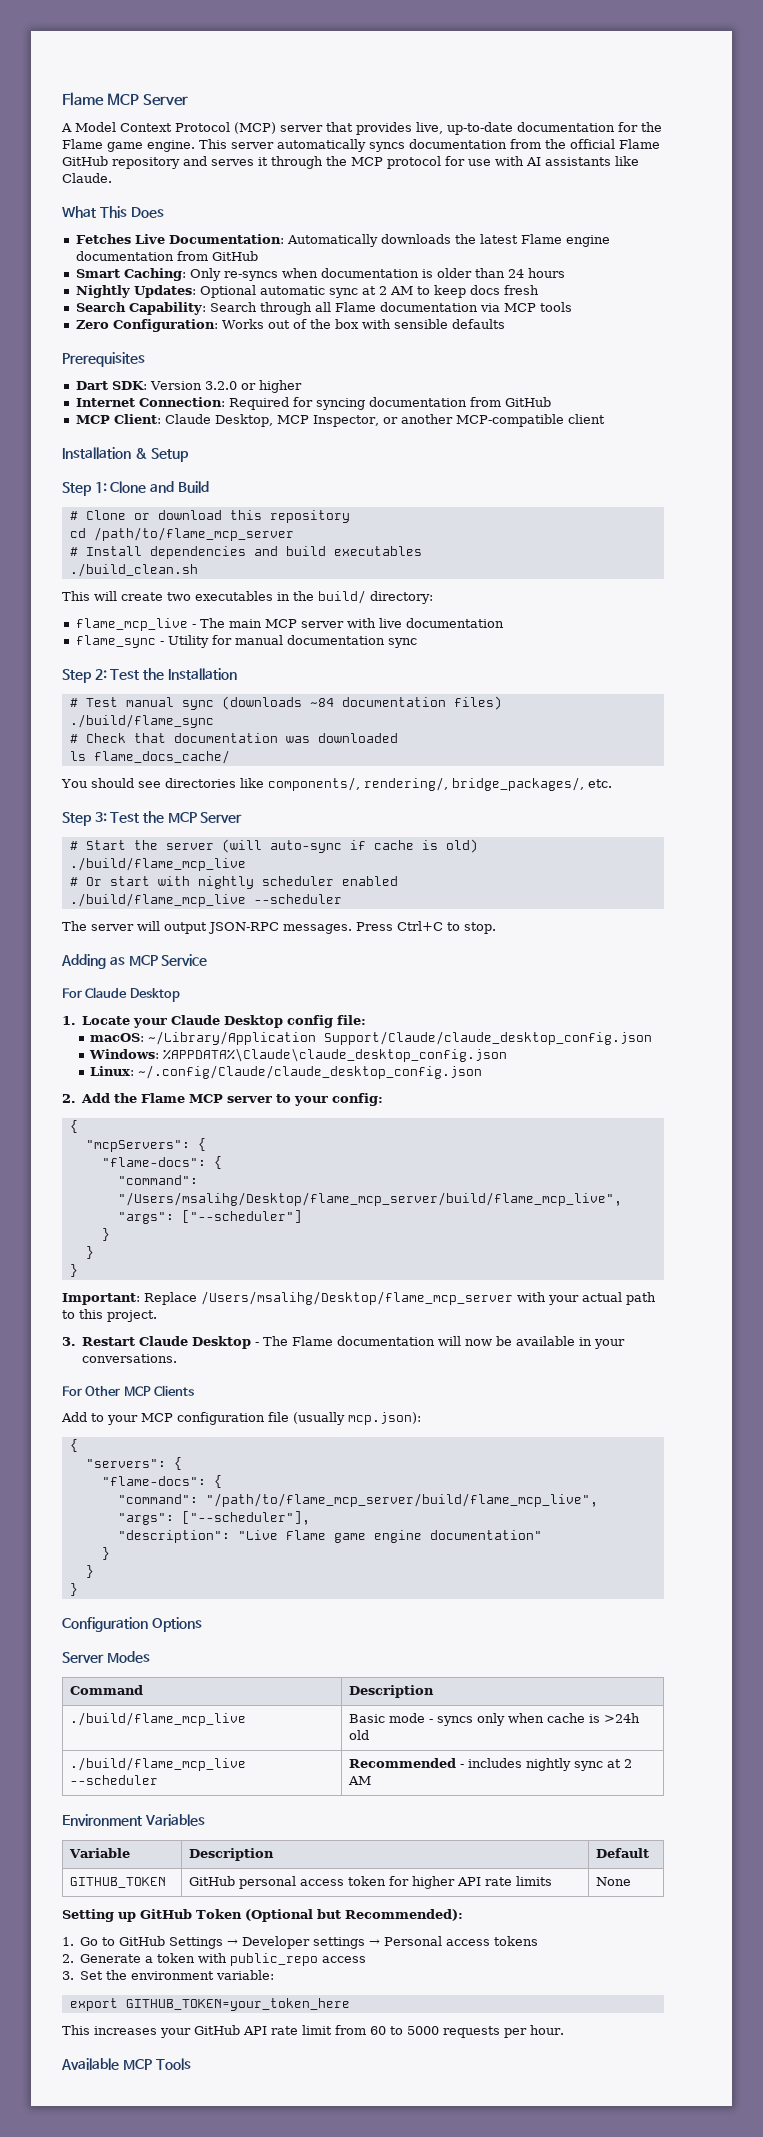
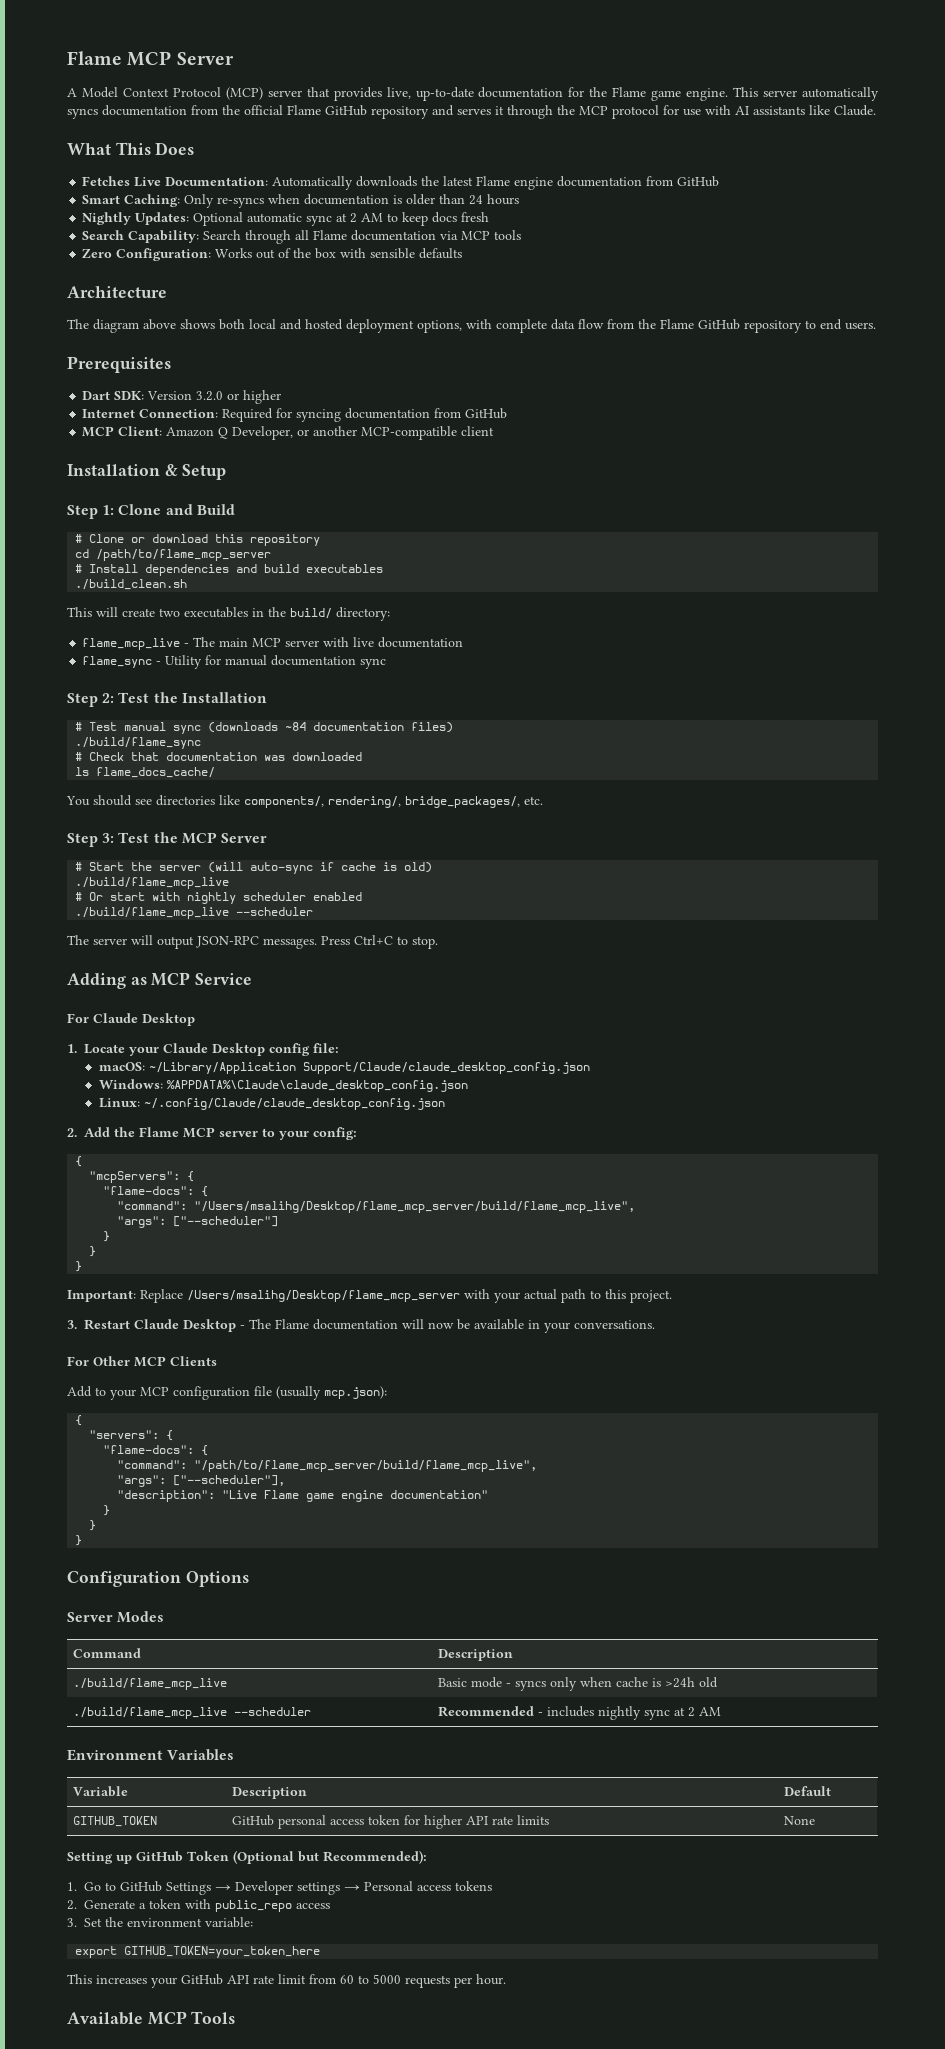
+ Architecture
+ The diagram above shows both local and hosted deployment options, with complete data flow from the Flame GitHub repository to end users.
- MCP Client: Claude Desktop, MCP Inspector, or another MCP-compatible client
+ MCP Client: Amazon Q Developer, or another MCP-compatible client

